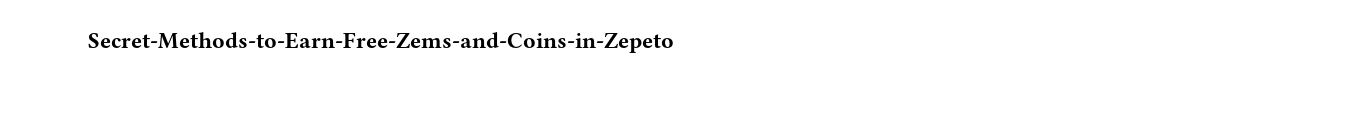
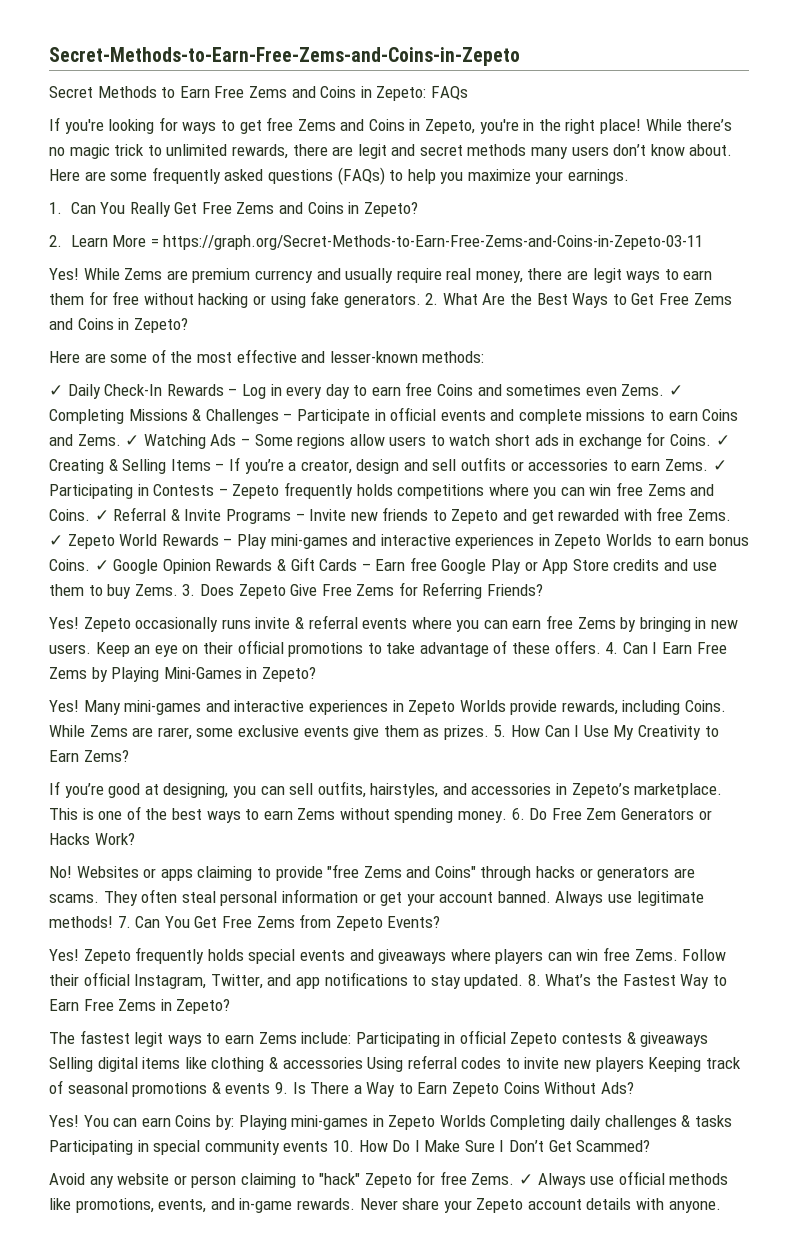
+ Secret Methods to Earn Free Zems and Coins in Zepeto: FAQs
+ If you're looking for ways to get free Zems and Coins in Zepeto, you're in the right place! While there’s no magic trick to unlimited rewards, there are legit and secret methods many users don’t know about. Here are some frequently asked questions (FAQs) to help you maximize your earnings.
+ 1. Can You Really Get Free Zems and Coins in Zepeto?
+ 2. Learn More = https://graph.org/Secret-Methods-to-Earn-Free-Zems-and-Coins-in-Zepeto-03-11
+ Yes! While Zems are premium currency and usually require real money, there are legit ways to earn them for free without hacking or using fake generators. 2. What Are the Best Ways to Get Free Zems and Coins in Zepeto?
+ Here are some of the most effective and lesser-known methods:
+ ✓ Daily Check-In Rewards – Log in every day to earn free Coins and sometimes even Zems. ✓ Completing Missions & Challenges – Participate in official events and complete missions to earn Coins and Zems. ✓ Watching Ads – Some regions allow users to watch short ads in exchange for Coins. ✓ Creating & Selling Items – If you’re a creator, design and sell outfits or accessories to earn Zems. ✓ Participating in Contests – Zepeto frequently holds competitions where you can win free Zems and Coins. ✓ Referral & Invite Programs – Invite new friends to Zepeto and get rewarded with free Zems. ✓ Zepeto World Rewards – Play mini-games and interactive experiences in Zepeto Worlds to earn bonus Coins. ✓ Google Opinion Rewards & Gift Cards – Earn free Google Play or App Store credits and use them to buy Zems. 3. Does Zepeto Give Free Zems for Referring Friends?
+ Yes! Zepeto occasionally runs invite & referral events where you can earn free Zems by bringing in new users. Keep an eye on their official promotions to take advantage of these offers. 4. Can I Earn Free Zems by Playing Mini-Games in Zepeto?
+ Yes! Many mini-games and interactive experiences in Zepeto Worlds provide rewards, including Coins. While Zems are rarer, some exclusive events give them as prizes. 5. How Can I Use My Creativity to Earn Zems?
+ If you’re good at designing, you can sell outfits, hairstyles, and accessories in Zepeto’s marketplace. This is one of the best ways to earn Zems without spending money. 6. Do Free Zem Generators or Hacks Work?
+ No! Websites or apps claiming to provide "free Zems and Coins" through hacks or generators are scams. They often steal personal information or get your account banned. Always use legitimate methods! 7. Can You Get Free Zems from Zepeto Events?
+ Yes! Zepeto frequently holds special events and giveaways where players can win free Zems. Follow their official Instagram, Twitter, and app notifications to stay updated. 8. What’s the Fastest Way to Earn Free Zems in Zepeto?
+ The fastest legit ways to earn Zems include: Participating in official Zepeto contests & giveaways Selling digital items like clothing & accessories Using referral codes to invite new players Keeping track of seasonal promotions & events 9. Is There a Way to Earn Zepeto Coins Without Ads?
+ Yes! You can earn Coins by: Playing mini-games in Zepeto Worlds Completing daily challenges & tasks Participating in special community events 10. How Do I Make Sure I Don’t Get Scammed?
+ Avoid any website or person claiming to "hack" Zepeto for free Zems. ✓ Always use official methods like promotions, events, and in-game rewards. Never share your Zepeto account details with anyone.

